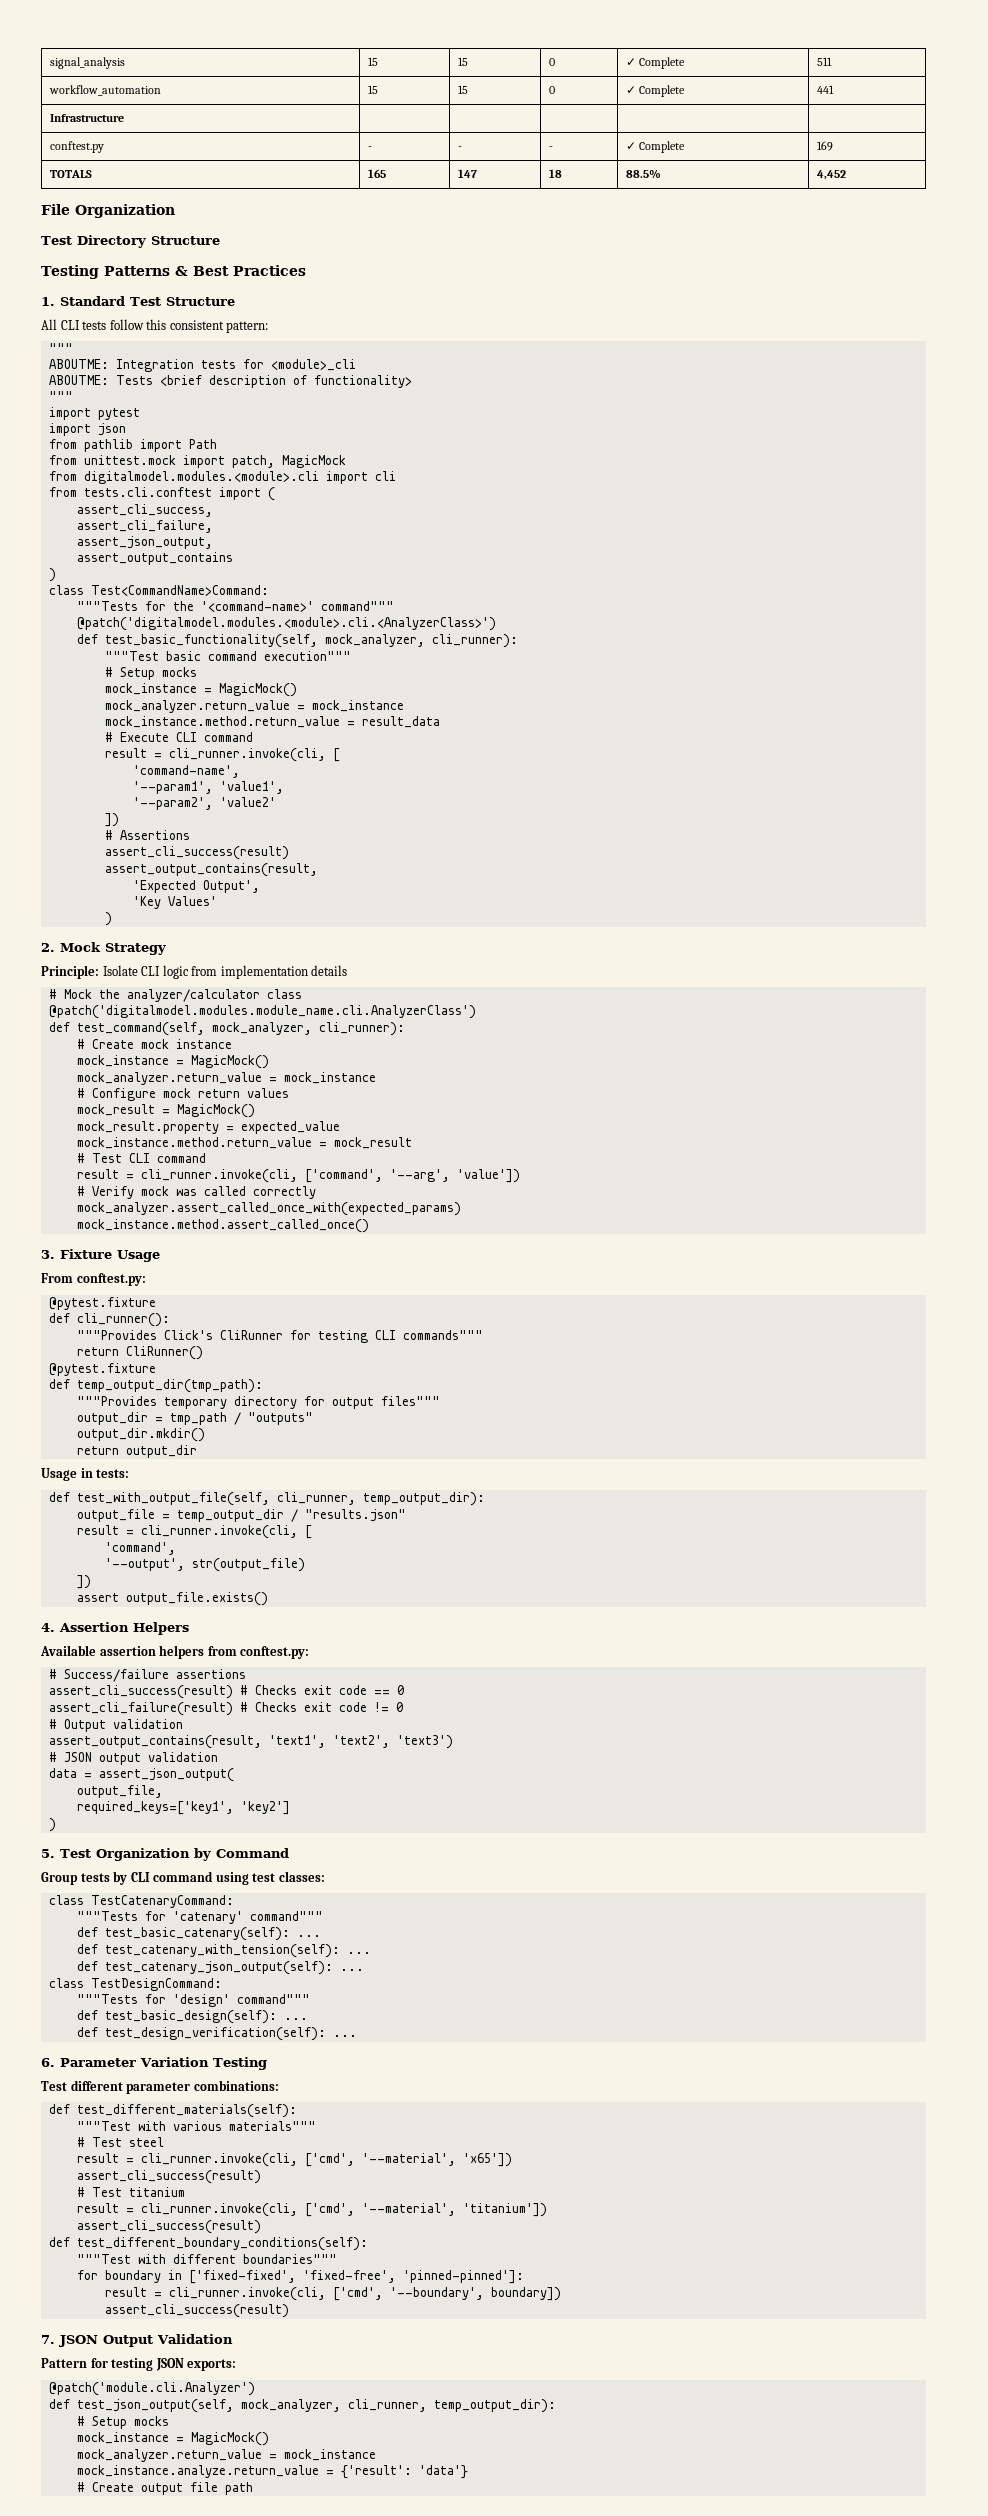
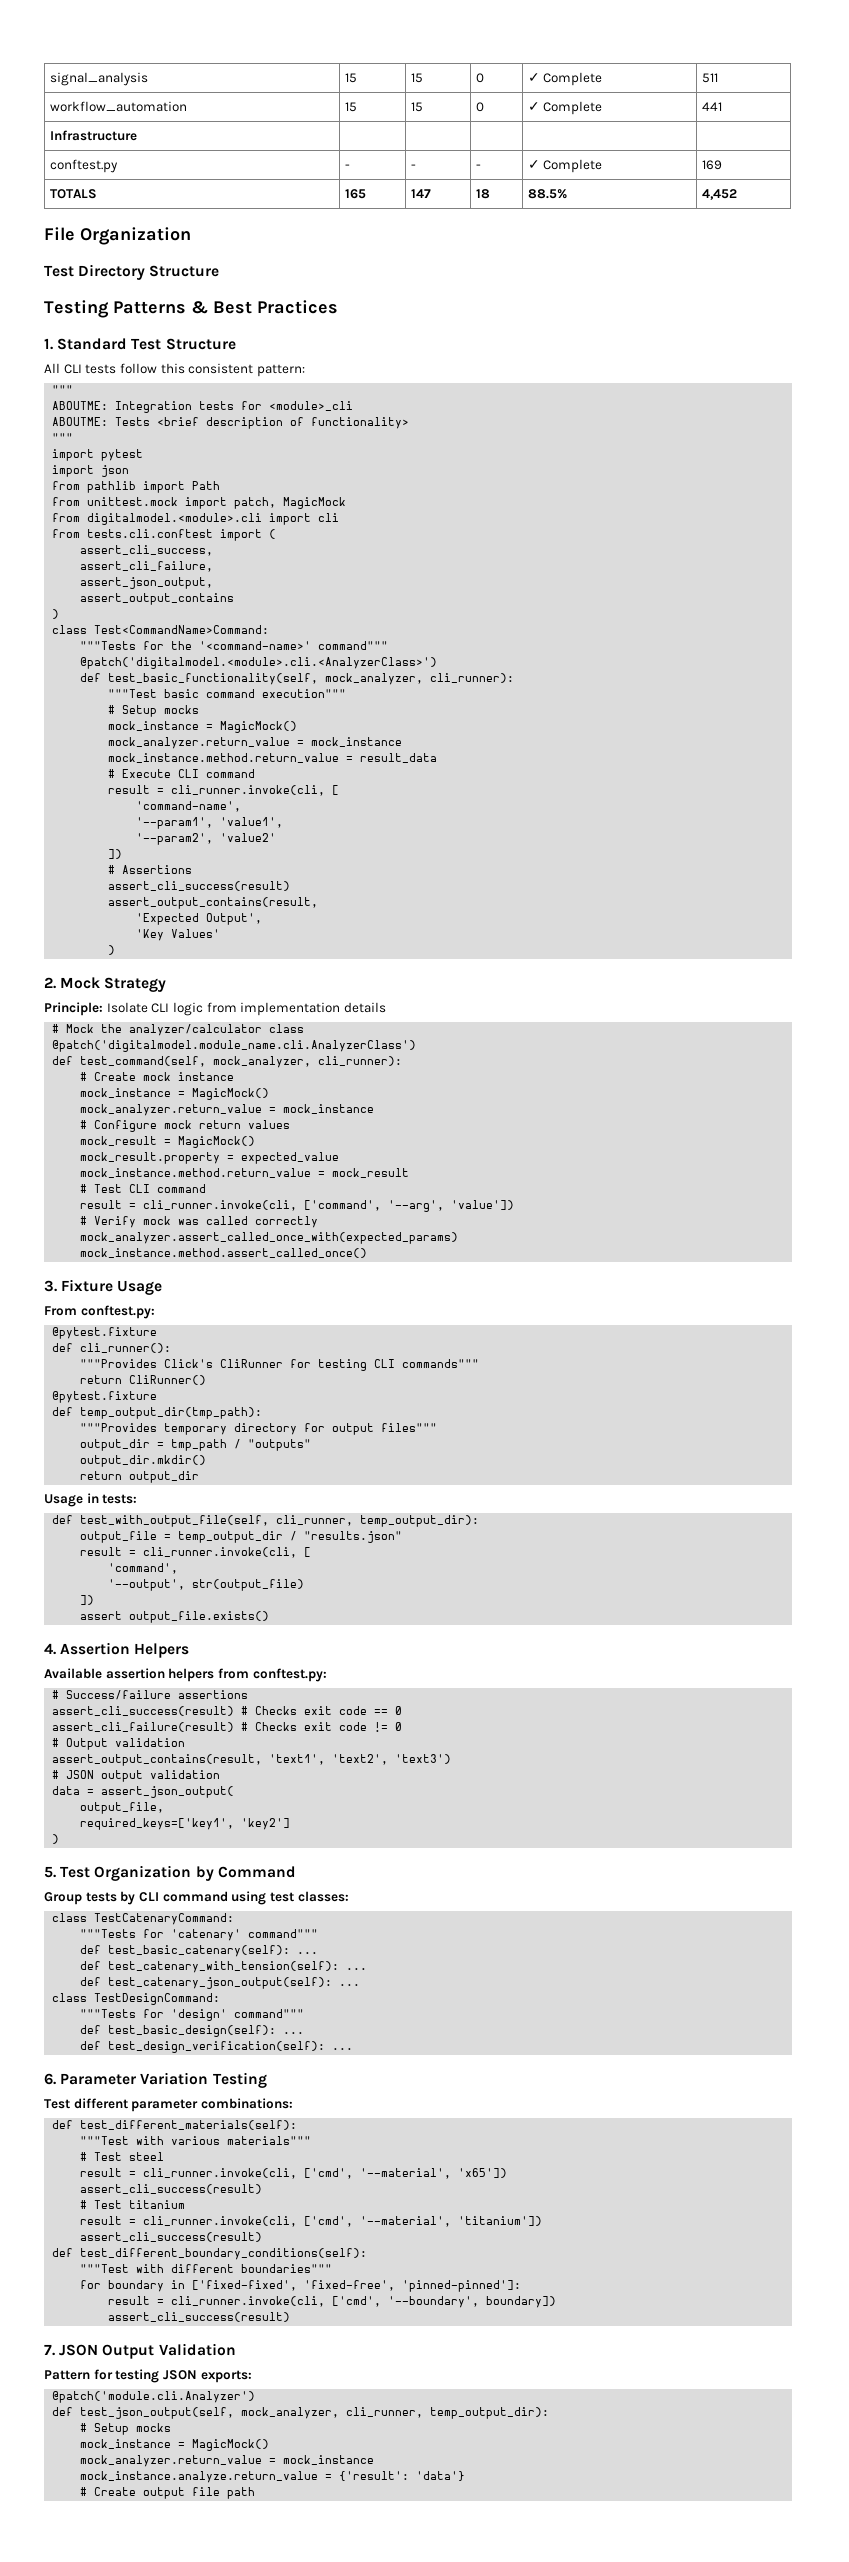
- from digitalmodel.modules.<module>.cli import cli
+ from digitalmodel.<module>.cli import cli
- @patch('digitalmodel.modules.<module>.cli.<AnalyzerClass>')
+ @patch('digitalmodel.<module>.cli.<AnalyzerClass>')
- @patch('digitalmodel.modules.module_name.cli.AnalyzerClass')
+ @patch('digitalmodel.module_name.cli.AnalyzerClass')

